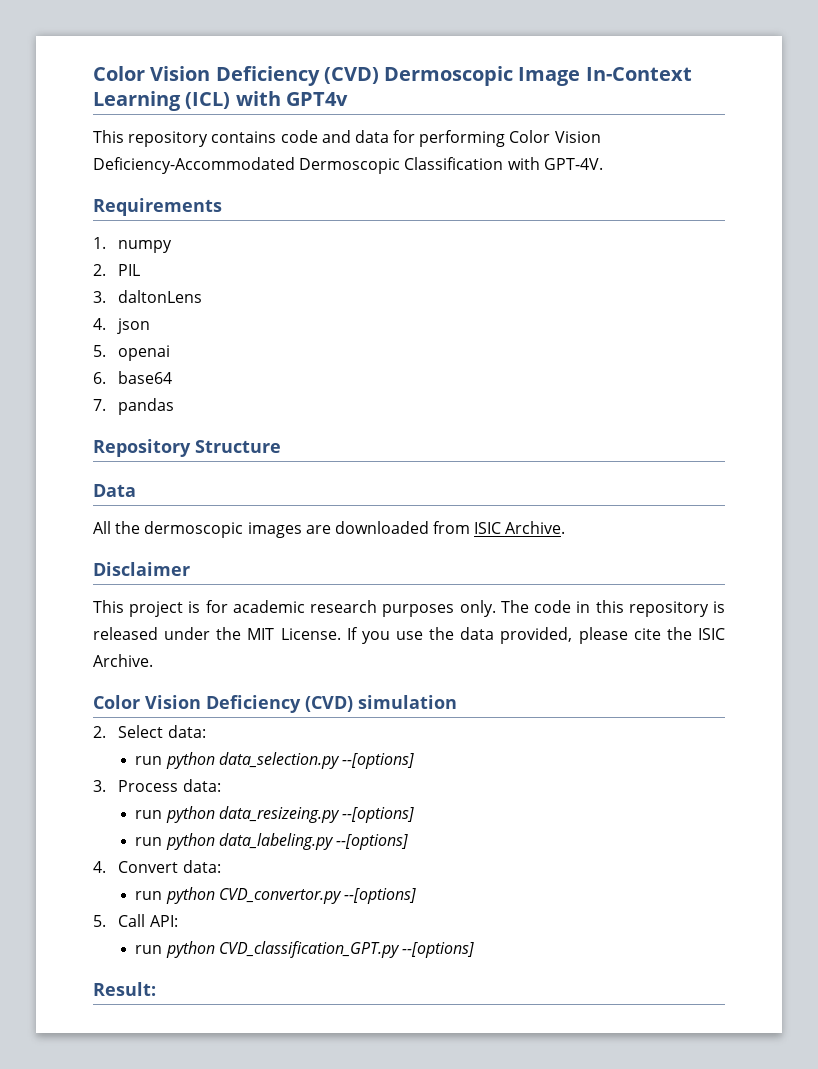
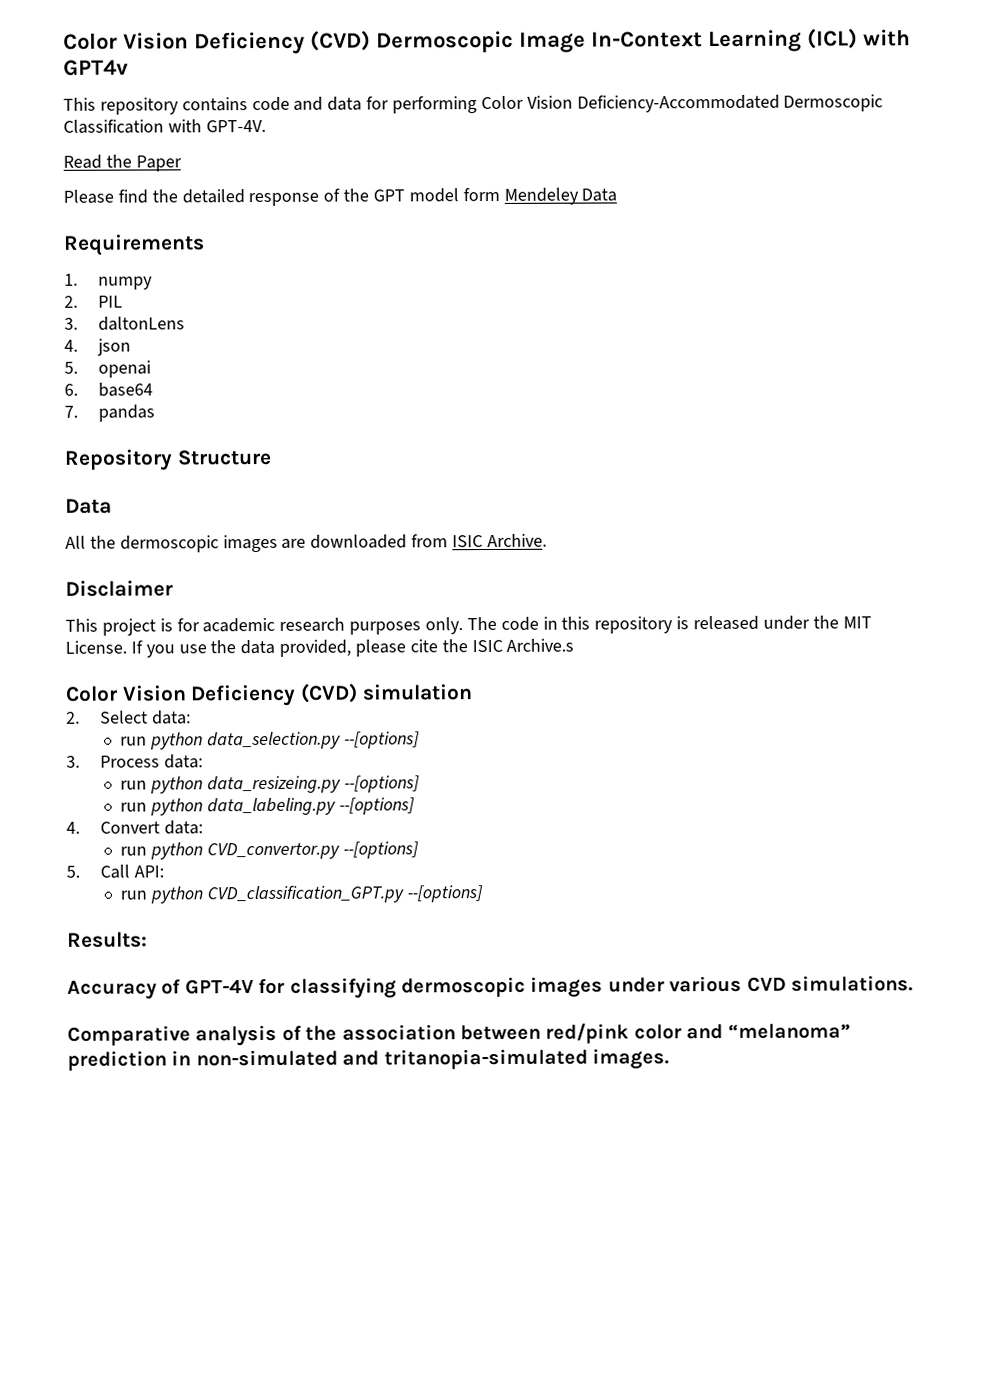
+ Read the Paper
+ Please find the detailed response of the GPT model form Mendeley Data
- If you use the data provided, please cite the ISIC Archive.
+ If you use the data provided, please cite the ISIC Archive.s
- Result:
+ Results:
+ Accuracy of GPT-4V for classifying dermoscopic images under various CVD simulations.
+ Comparative analysis of the association between red/pink color and “melanoma” prediction in non-simulated and tritanopia-simulated images.

